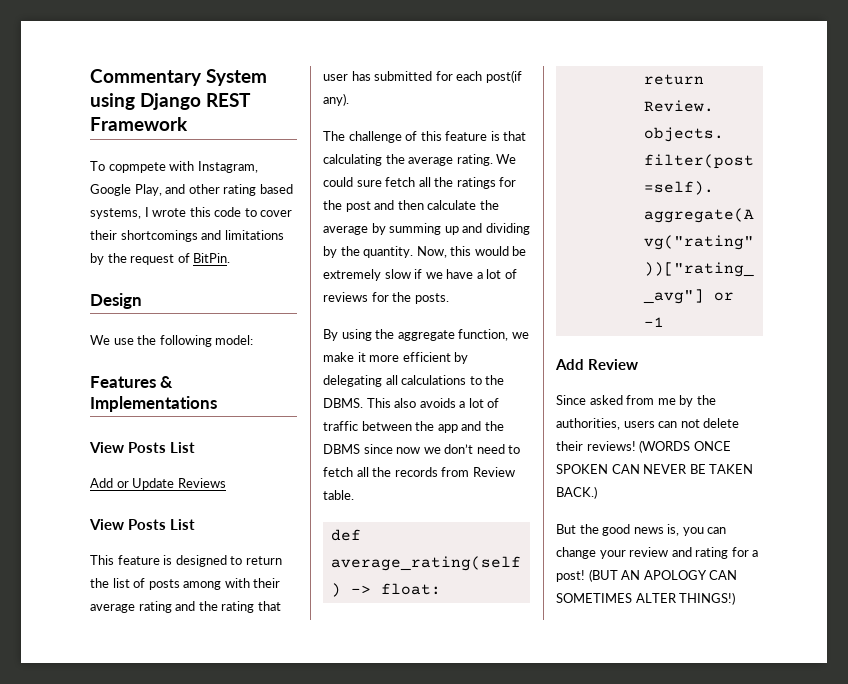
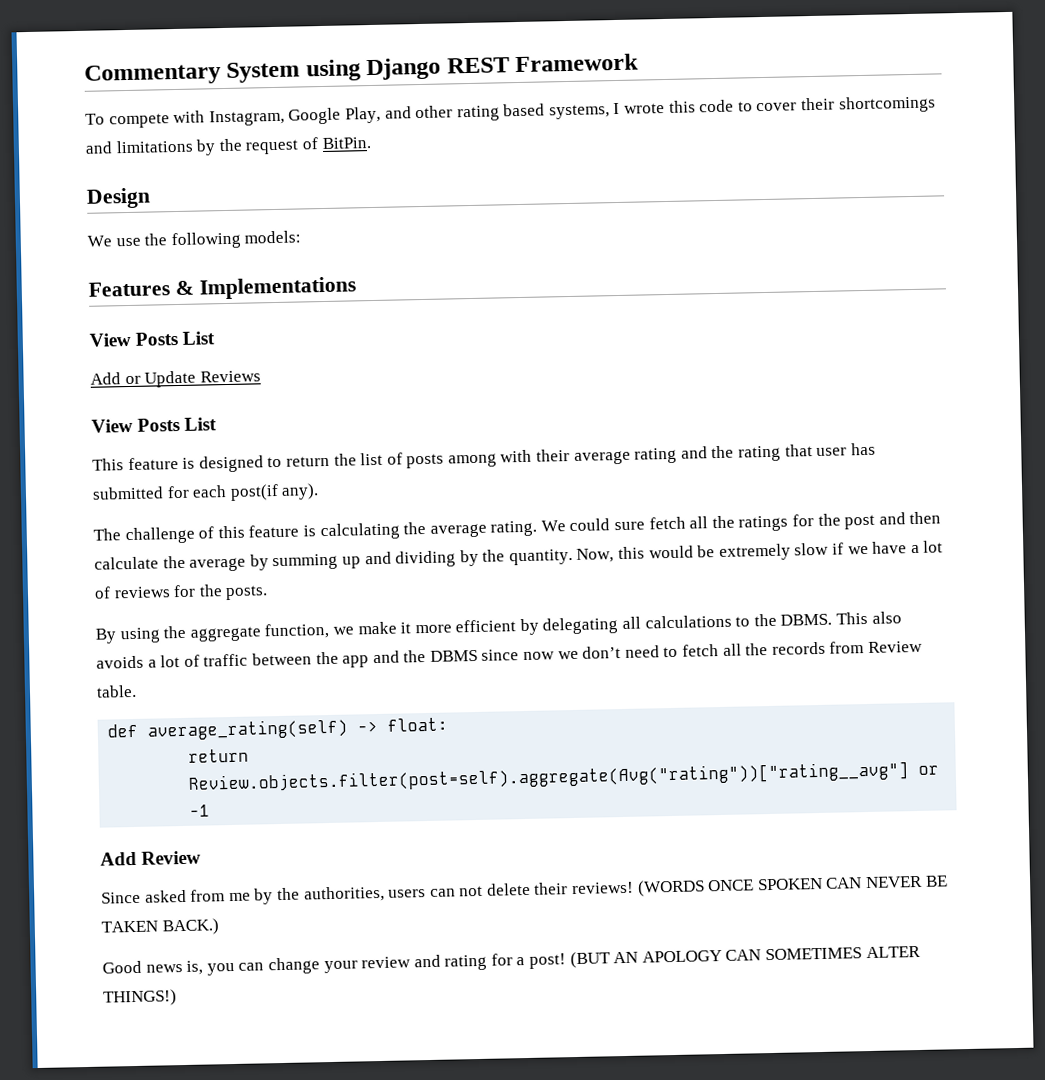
- To copmpete with Instagram, Google Play, and other rating based systems, I wrote this code to cover their shortcomings and limitations by the request of BitPin.
+ To compete with Instagram, Google Play, and other rating based systems, I wrote this code to cover their shortcomings and limitations by the request of BitPin.
- We use the following model:
+ We use the following models:
- The challenge of this feature is that calculating the average rating.
+ The challenge of this feature is calculating the average rating.
- But the good news is, you can change your review and rating for a post!
+ Good news is, you can change your review and rating for a post!

